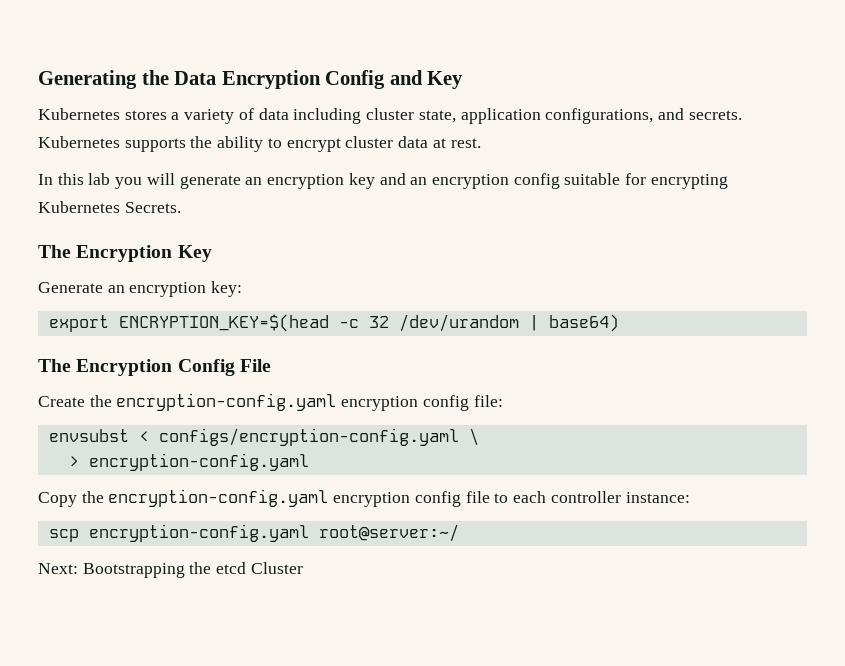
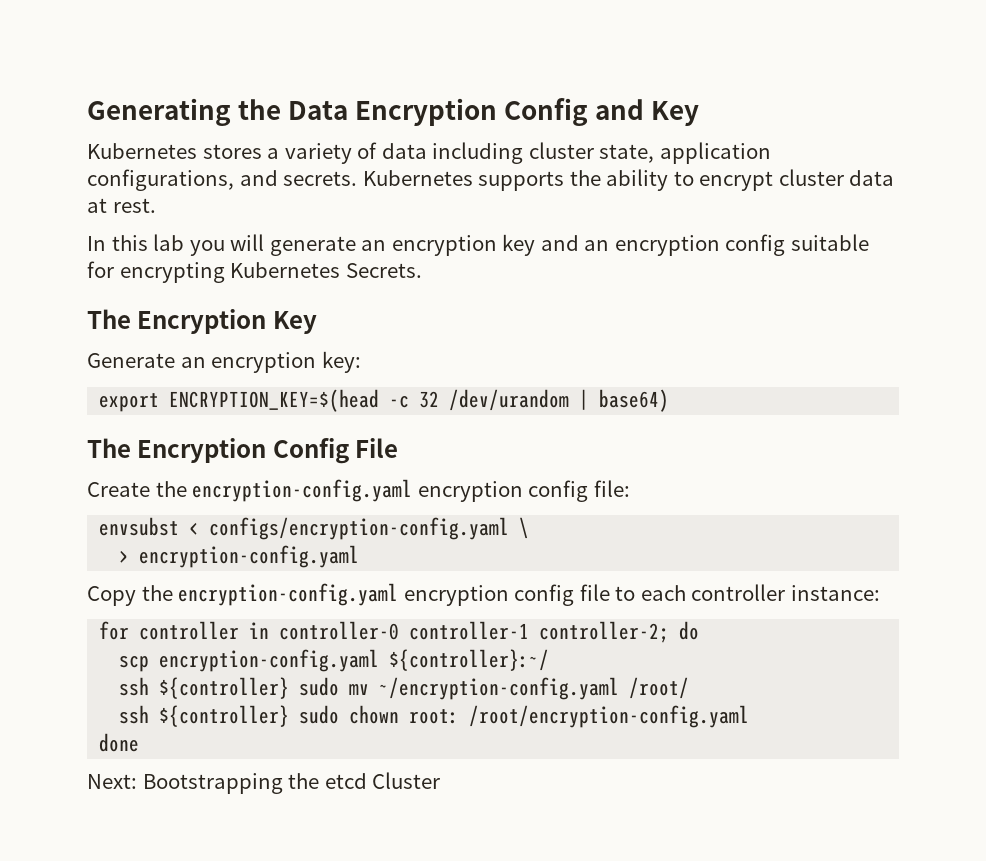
- scp encryption-config.yaml root@server:~/
+ for controller in controller-0 controller-1 controller-2; do
+ scp encryption-config.yaml ${controller}:~/
+ ssh ${controller} sudo mv ~/encryption-config.yaml /root/
+ ssh ${controller} sudo chown root: /root/encryption-config.yaml
+ done

